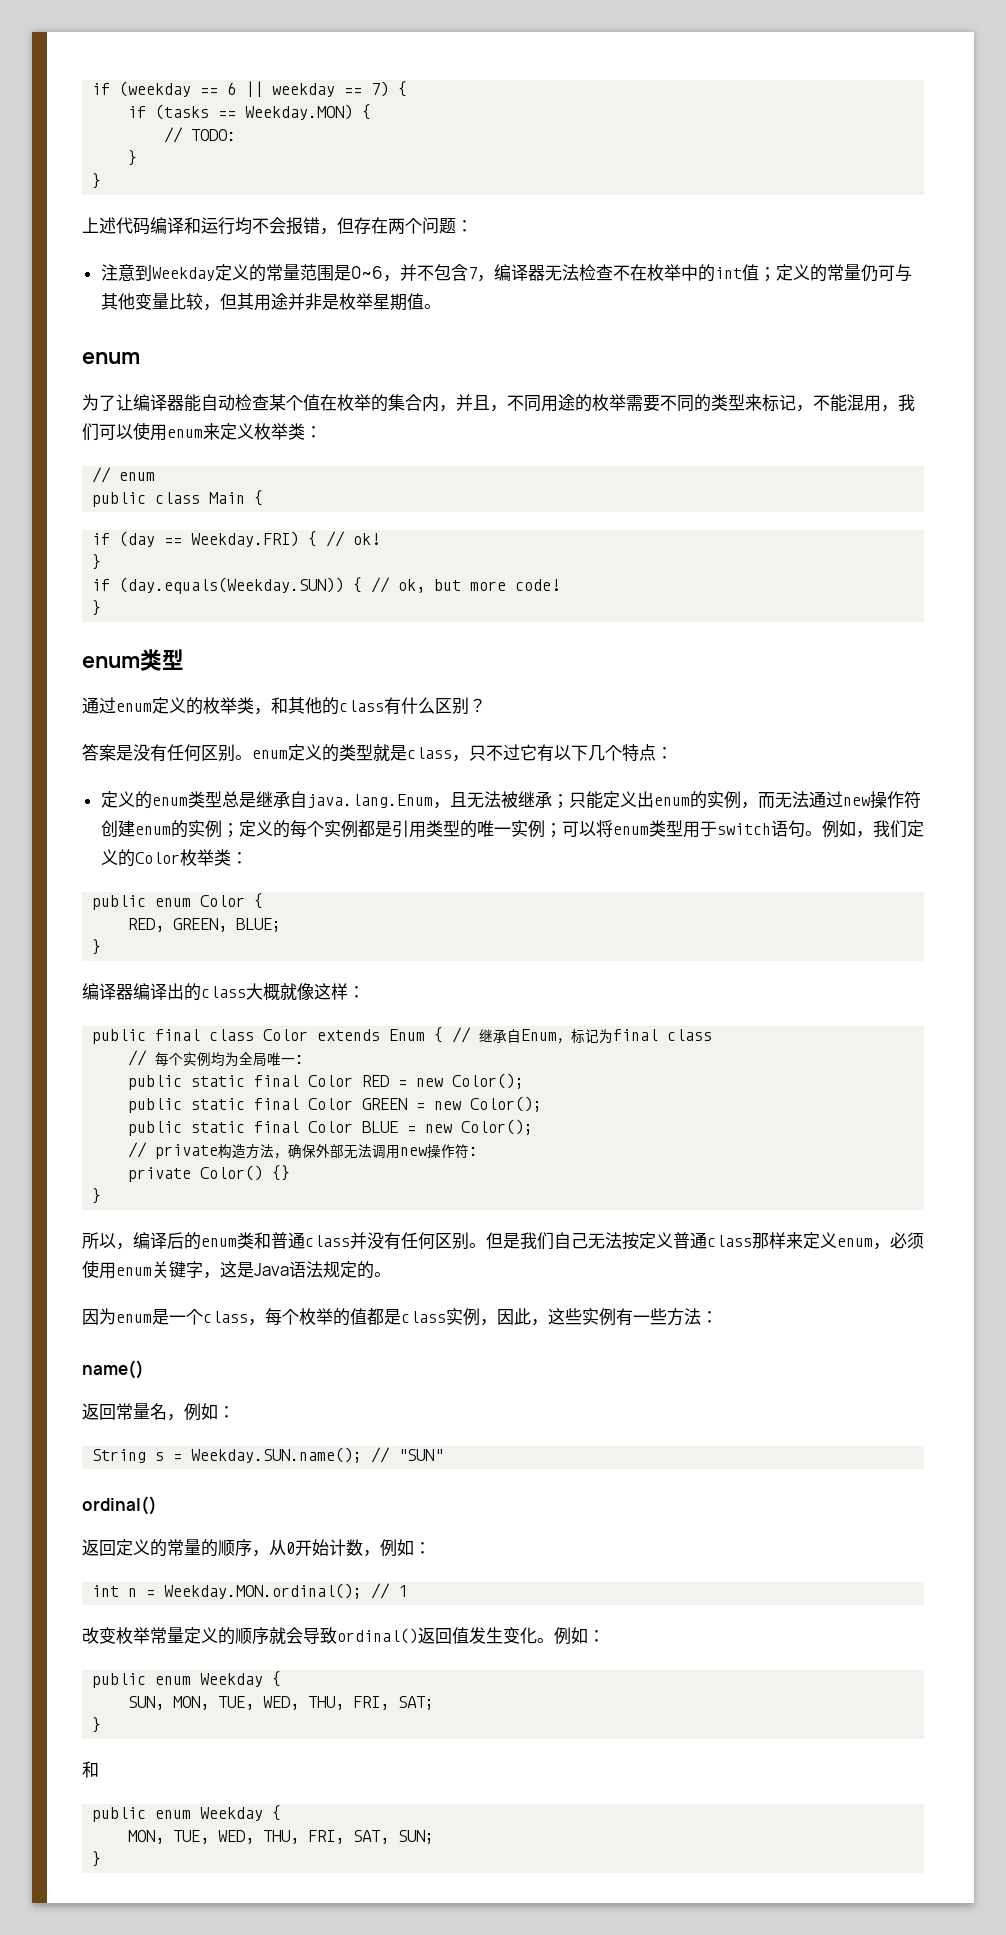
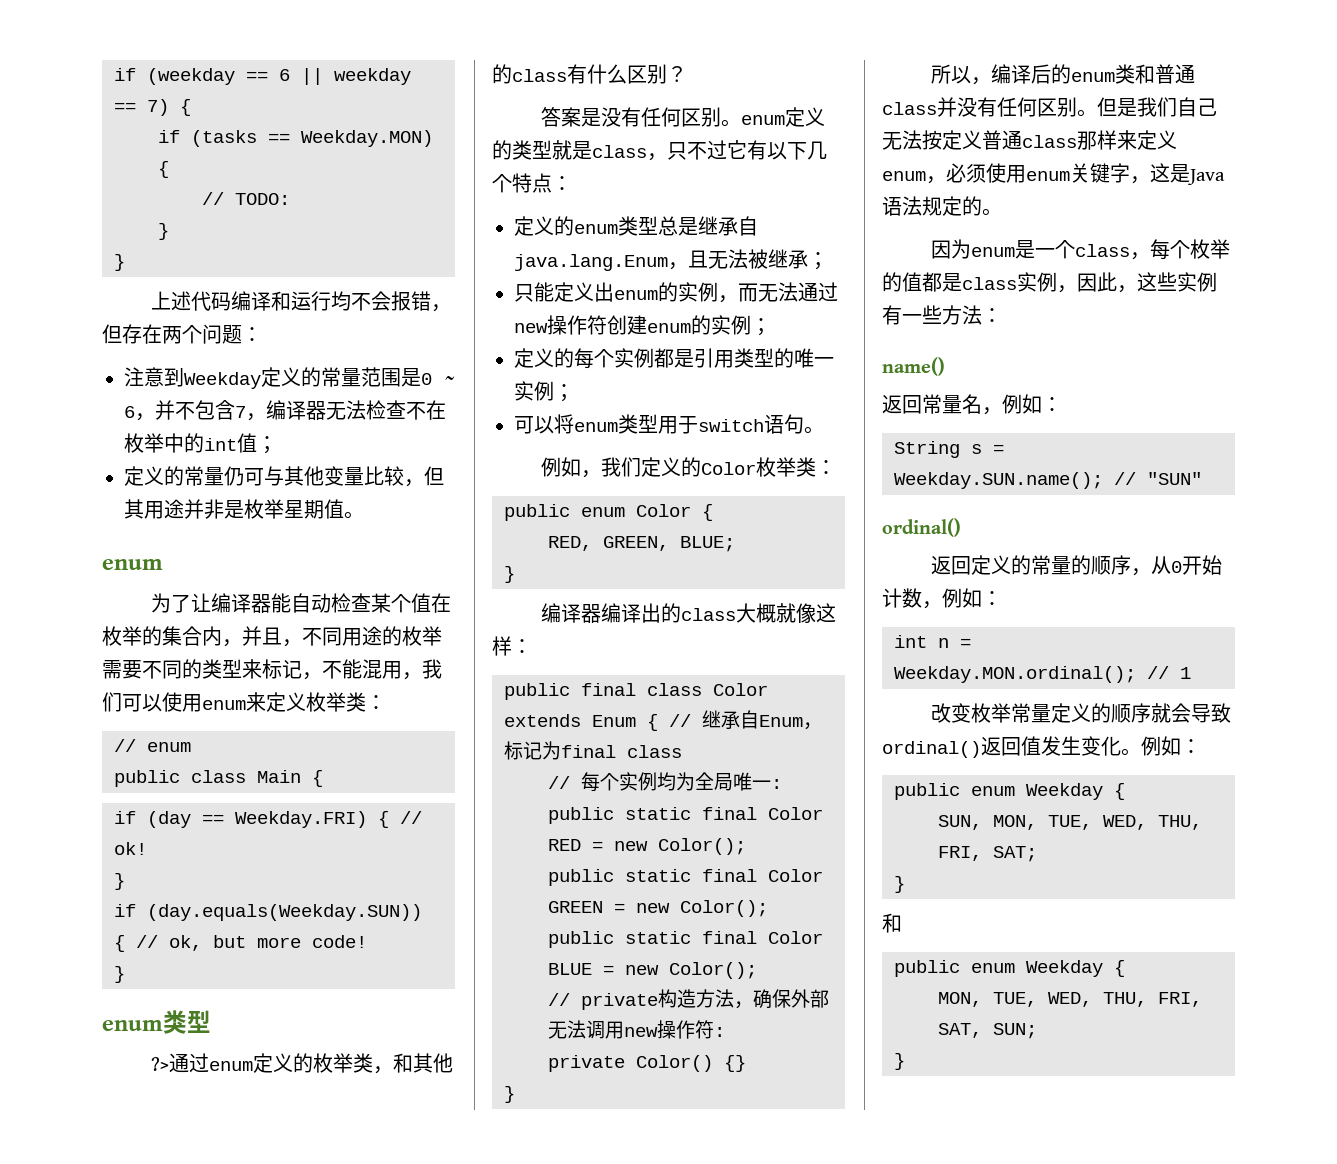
- 注意到Weekday定义的常量范围是0~6，并不包含7，编译器无法检查不在枚举中的int值；定义的常量仍可与其他变量比较，但其用途并非是枚举星期值。
+ 注意到Weekday定义的常量范围是0 ~ 6，并不包含7，编译器无法检查不在枚举中的int值；
+ 定义的常量仍可与其他变量比较，但其用途并非是枚举星期值。
- 通过enum定义的枚举类，和其他的class有什么区别？
+ ?>通过enum定义的枚举类，和其他的class有什么区别？
- 定义的enum类型总是继承自java.lang.Enum，且无法被继承；只能定义出enum的实例，而无法通过new操作符创建enum的实例；定义的每个实例都是引用类型的唯一实例；可以将enum类型用于switch语句。例如，我们定义的Color枚举类：
+ 定义的enum类型总是继承自java.lang.Enum，且无法被继承；
+ 只能定义出enum的实例，而无法通过new操作符创建enum的实例；
+ 定义的每个实例都是引用类型的唯一实例；
+ 可以将enum类型用于switch语句。
+ 例如，我们定义的Color枚举类：

